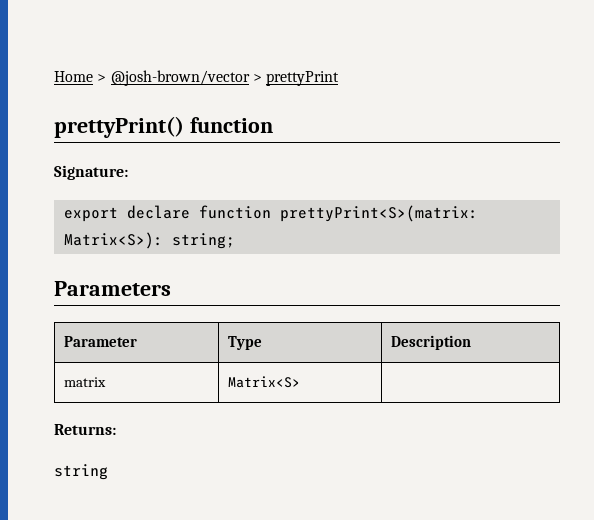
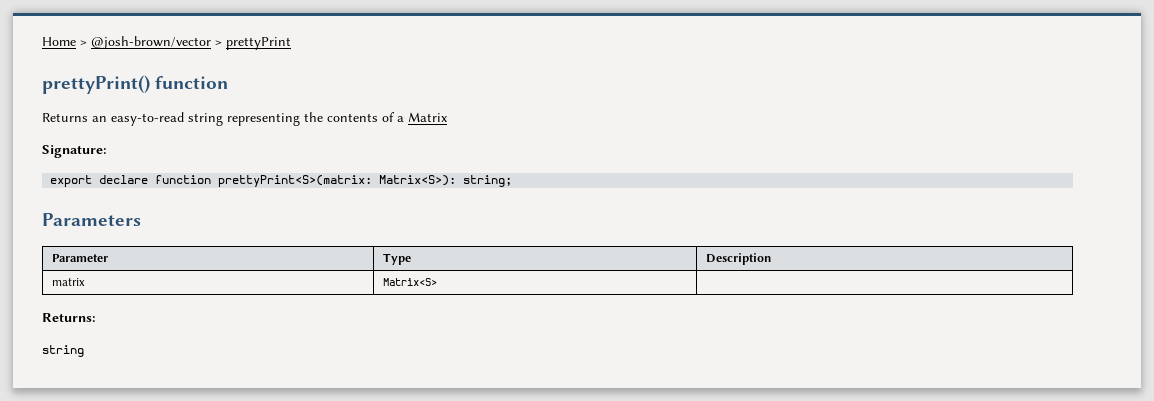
+ Returns an easy-to-read string representing the contents of a Matrix

